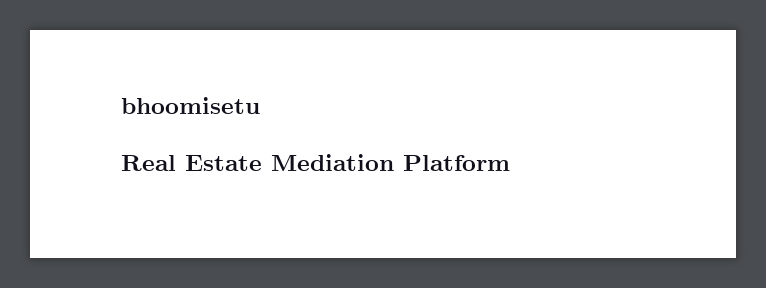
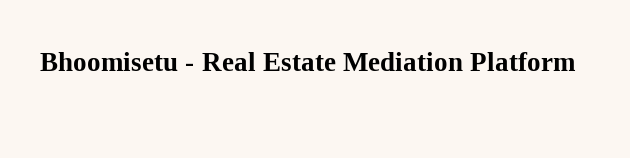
- bhoomisetu
- Real Estate Mediation Platform
+ Bhoomisetu - Real Estate Mediation Platform

